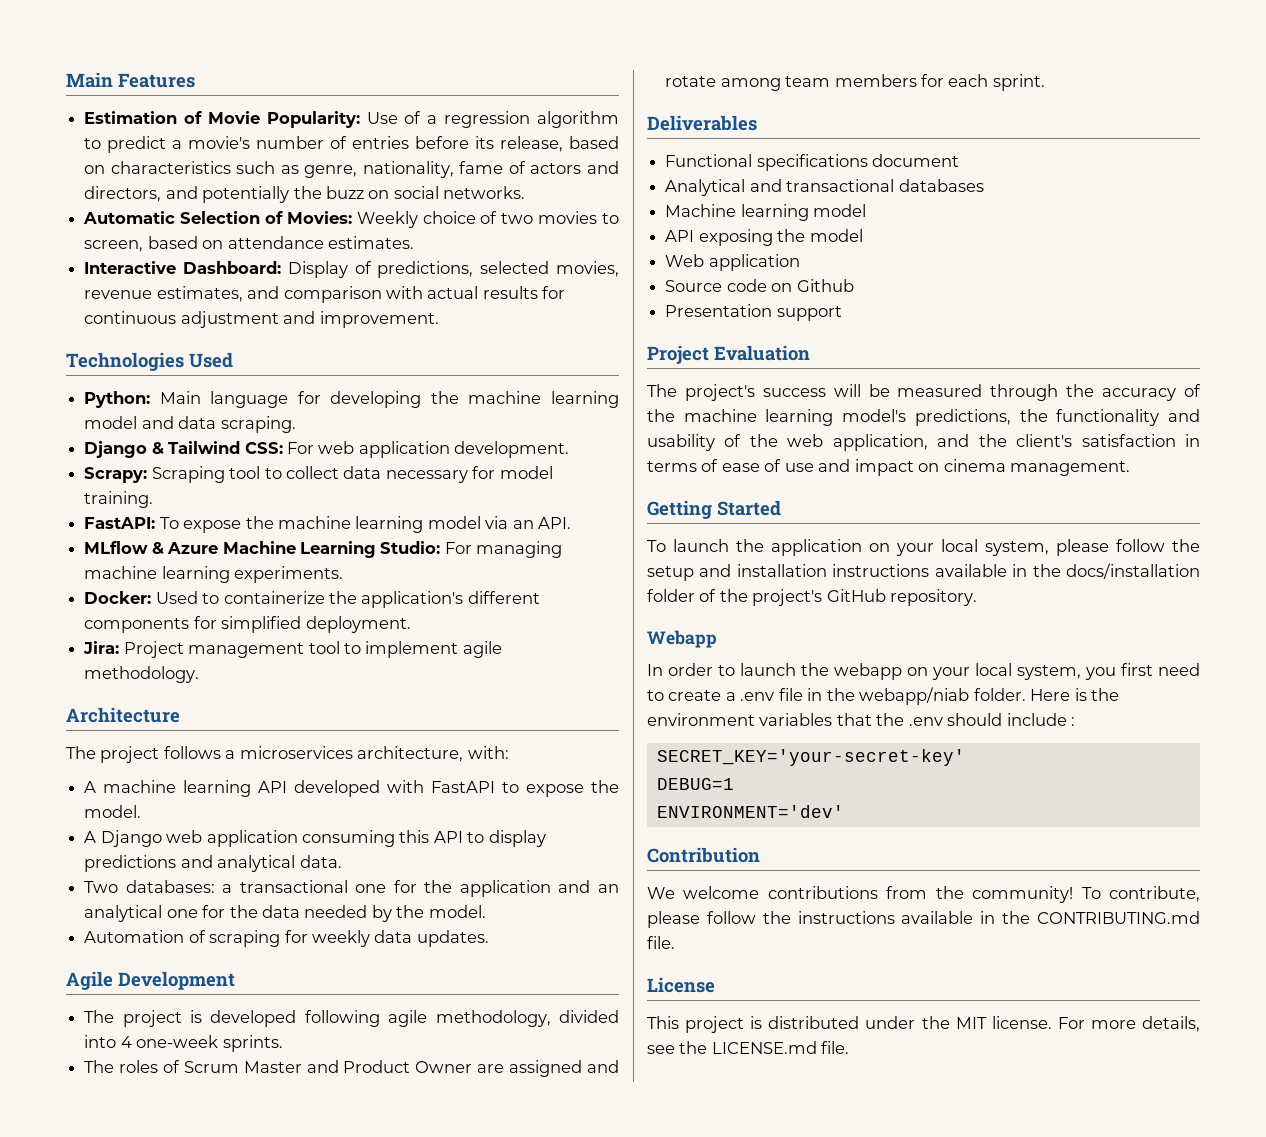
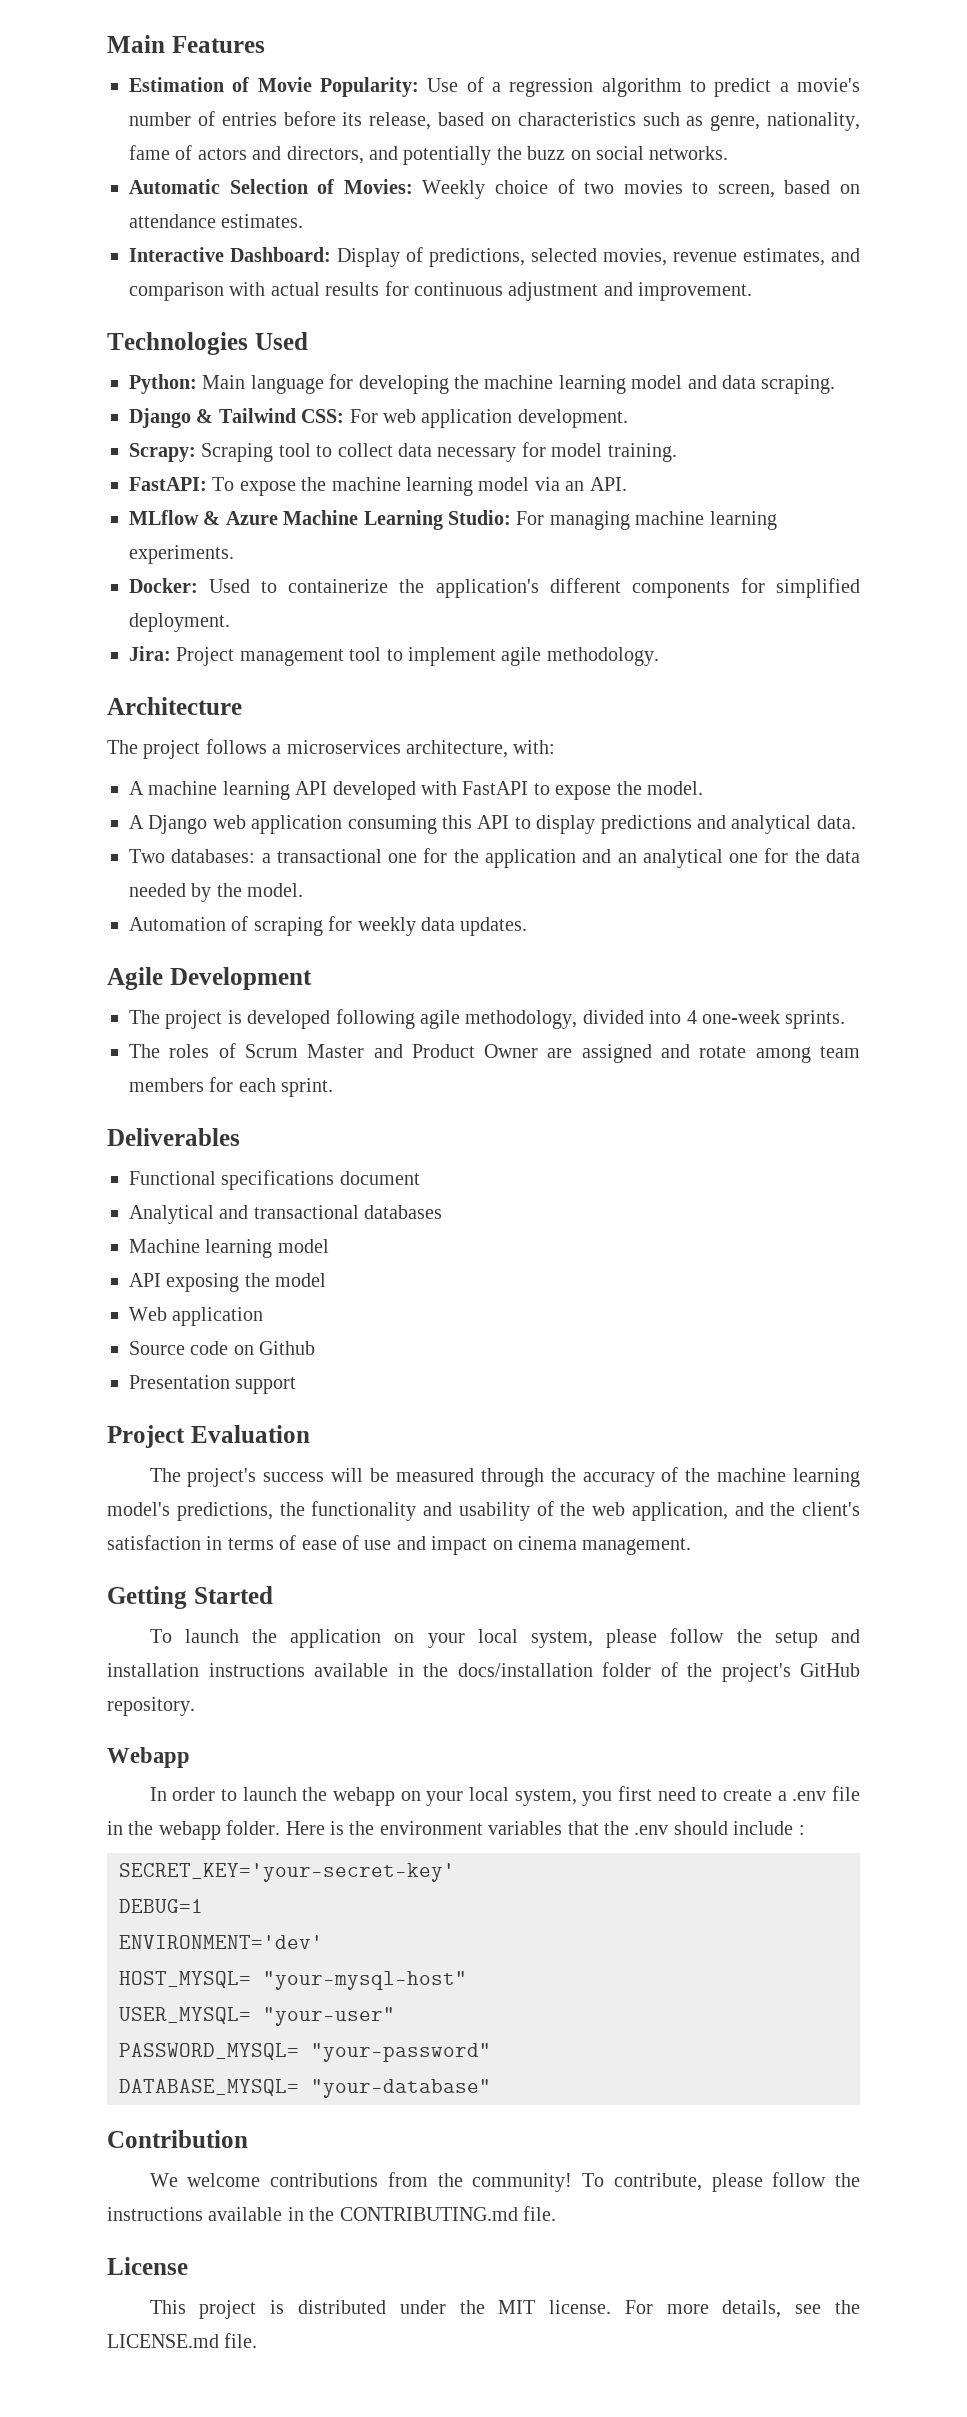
- In order to launch the webapp on your local system, you first need to create a .env file in the webapp/niab folder.
+ In order to launch the webapp on your local system, you first need to create a .env file in the webapp folder.
+ HOST_MYSQL= "your-mysql-host"
+ USER_MYSQL= "your-user"
+ PASSWORD_MYSQL= "your-password"
+ DATABASE_MYSQL= "your-database"

